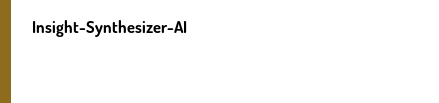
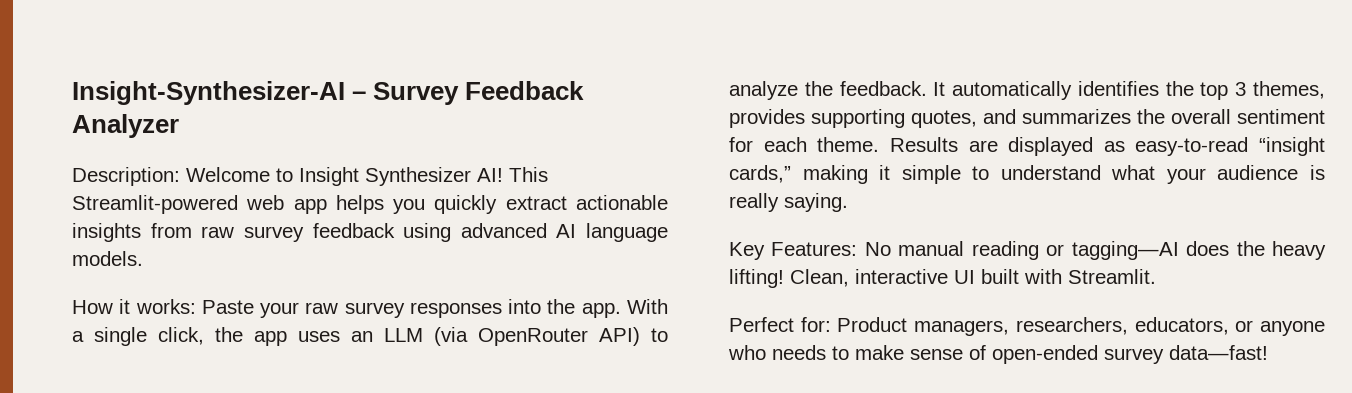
- Insight-Synthesizer-AI
+ Insight-Synthesizer-AI – Survey Feedback Analyzer
+ Description: Welcome to Insight Synthesizer AI! This Streamlit-powered web app helps you quickly extract actionable insights from raw survey feedback using advanced AI language models.
+ How it works: Paste your raw survey responses into the app. With a single click, the app uses an LLM (via OpenRouter API) to analyze the feedback. It automatically identifies the top 3 themes, provides supporting quotes, and summarizes the overall sentiment for each theme. Results are displayed as easy-to-read “insight cards,” making it simple to understand what your audience is really saying.
+ Key Features: No manual reading or tagging—AI does the heavy lifting! Clean, interactive UI built with Streamlit.
+ Perfect for: Product managers, researchers, educators, or anyone who needs to make sense of open-ended survey data—fast!

